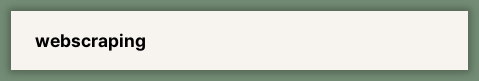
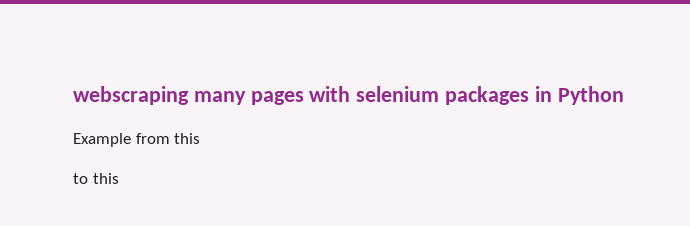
- webscraping
+ webscraping many pages with selenium packages in Python
+ Example from this
+ to this

